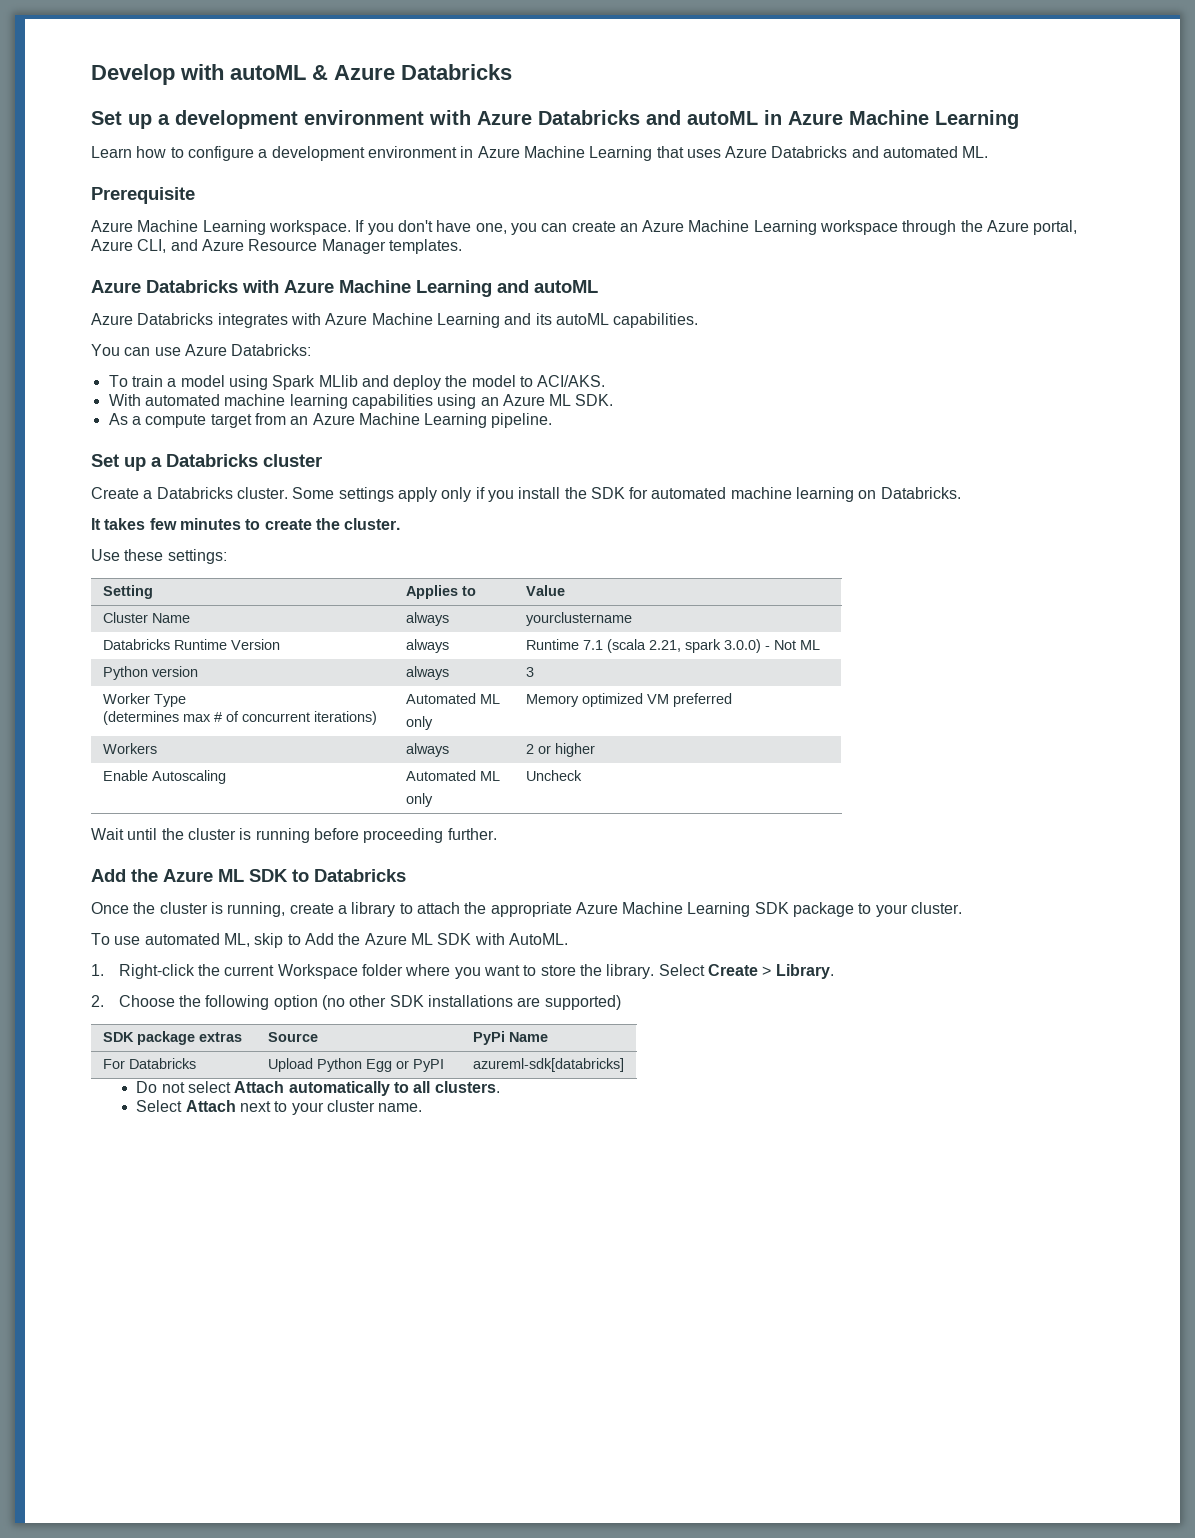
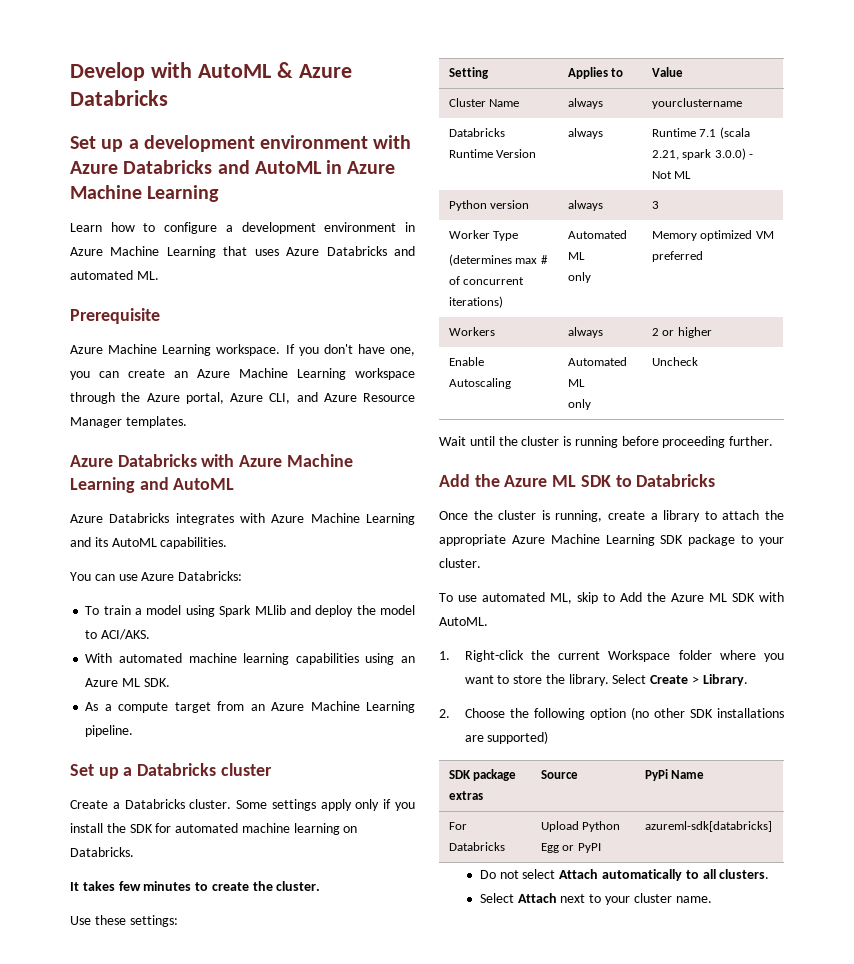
- Develop with autoML & Azure Databricks
+ Develop with AutoML & Azure Databricks
- Set up a development environment with Azure Databricks and autoML in Azure Machine Learning
+ Set up a development environment with Azure Databricks and AutoML in Azure Machine Learning
- Azure Databricks with Azure Machine Learning and autoML
+ Azure Databricks with Azure Machine Learning and AutoML
- Azure Databricks integrates with Azure Machine Learning and its autoML capabilities.
+ Azure Databricks integrates with Azure Machine Learning and its AutoML capabilities.

